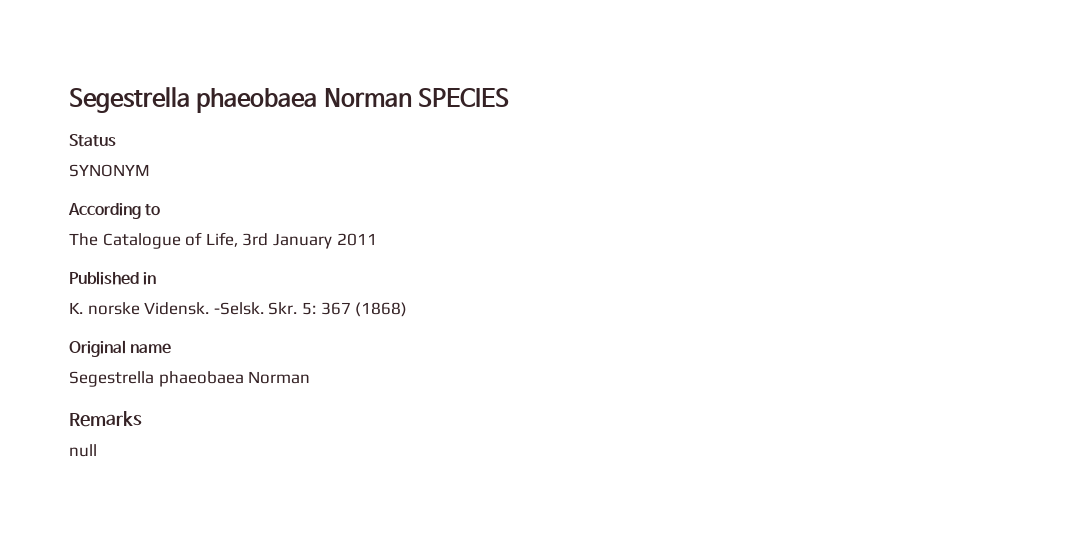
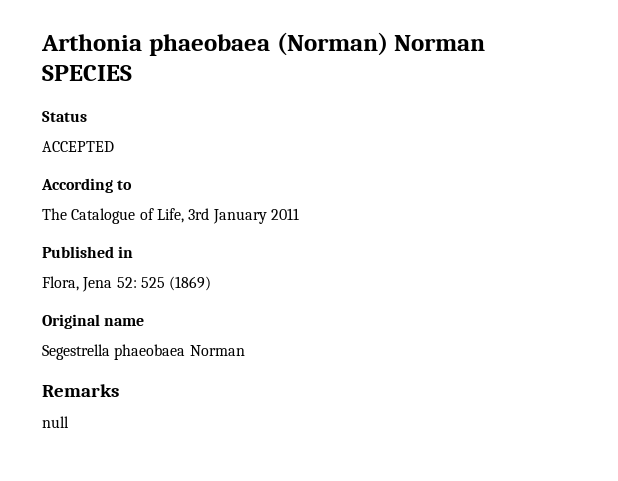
- Segestrella phaeobaea Norman SPECIES
+ Arthonia phaeobaea (Norman) Norman SPECIES
- SYNONYM
+ ACCEPTED
- K. norske Vidensk. -Selsk. Skr. 5: 367 (1868)
+ Flora, Jena 52: 525 (1869)

